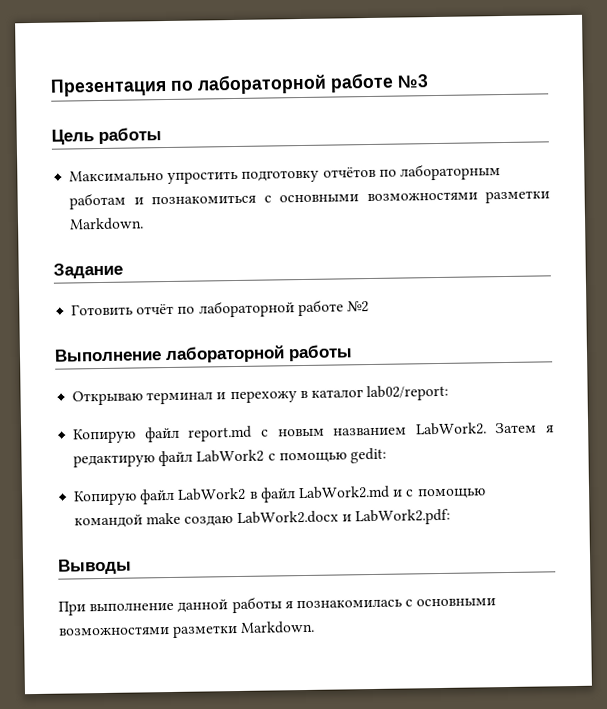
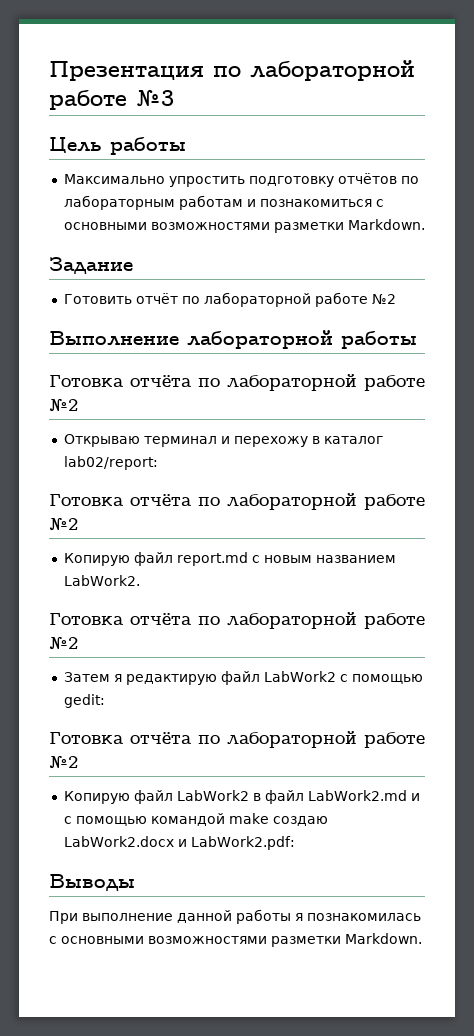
  Выполнение лабораторной работы
+ Готовка отчёта по лабораторной работе №2
  Открываю терминал и перехожу в каталог lab02/report:
+ Готовка отчёта по лабораторной работе №2
- Копирую файл report.md с новым названием LabWork2. Затем я редактирую файл LabWork2 с помощью gedit:
+ Копирую файл report.md с новым названием LabWork2.
+ Готовка отчёта по лабораторной работе №2
+ Затем я редактирую файл LabWork2 с помощью gedit:
+ Готовка отчёта по лабораторной работе №2

